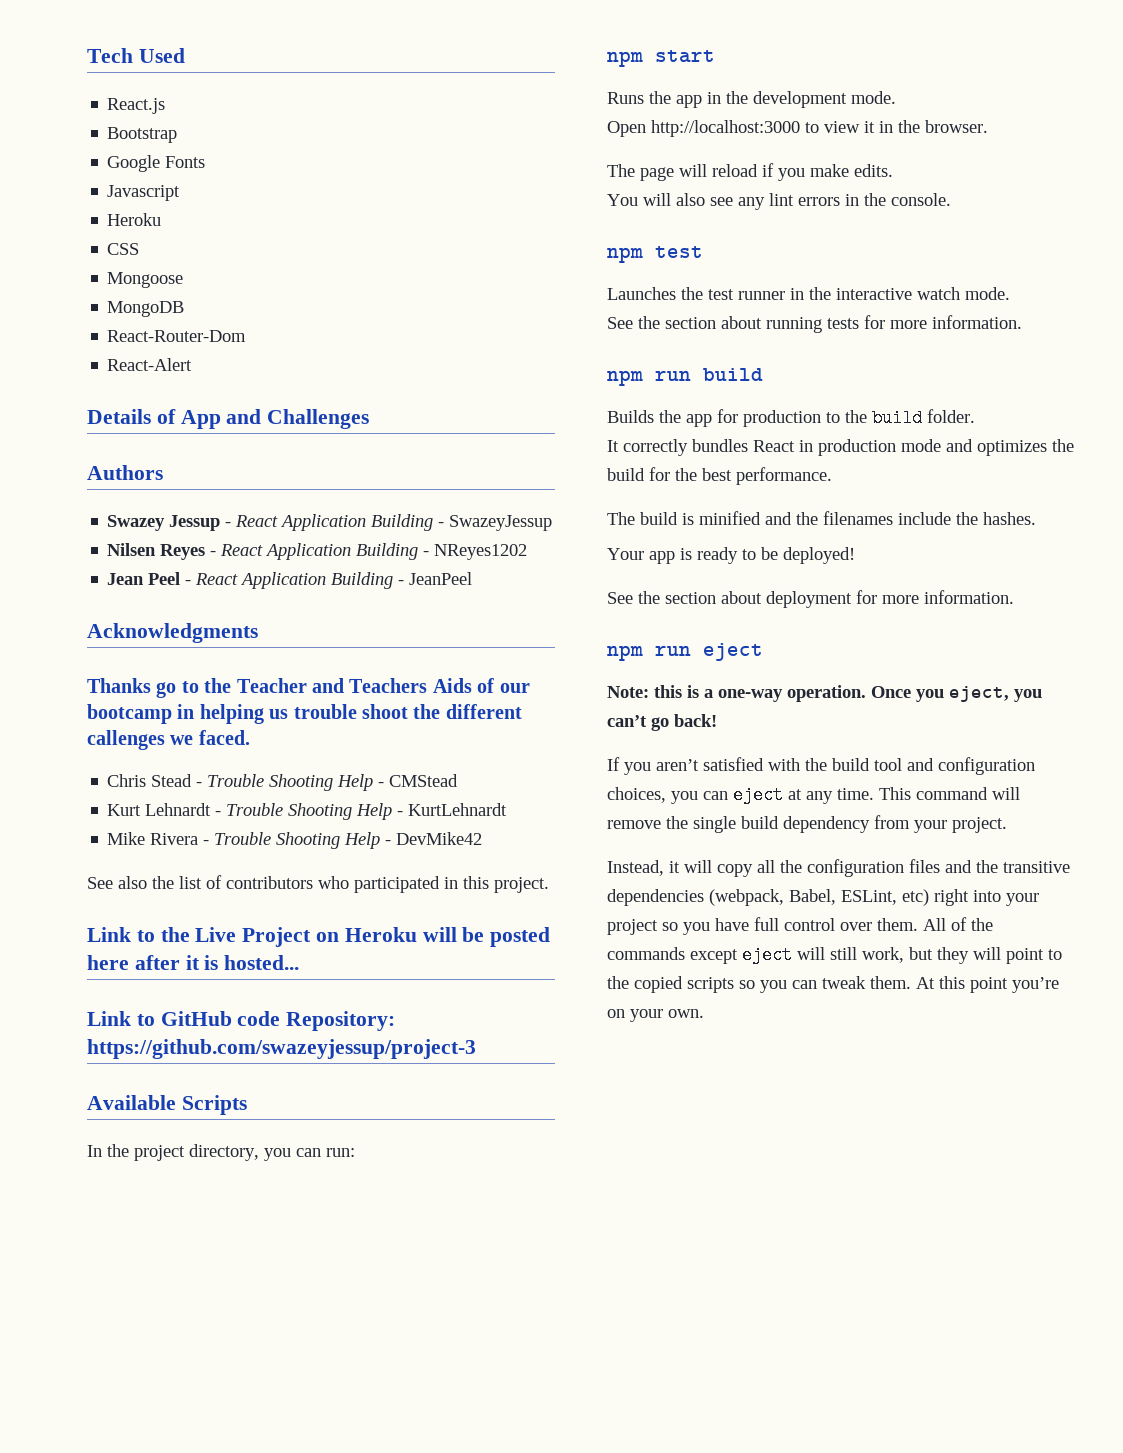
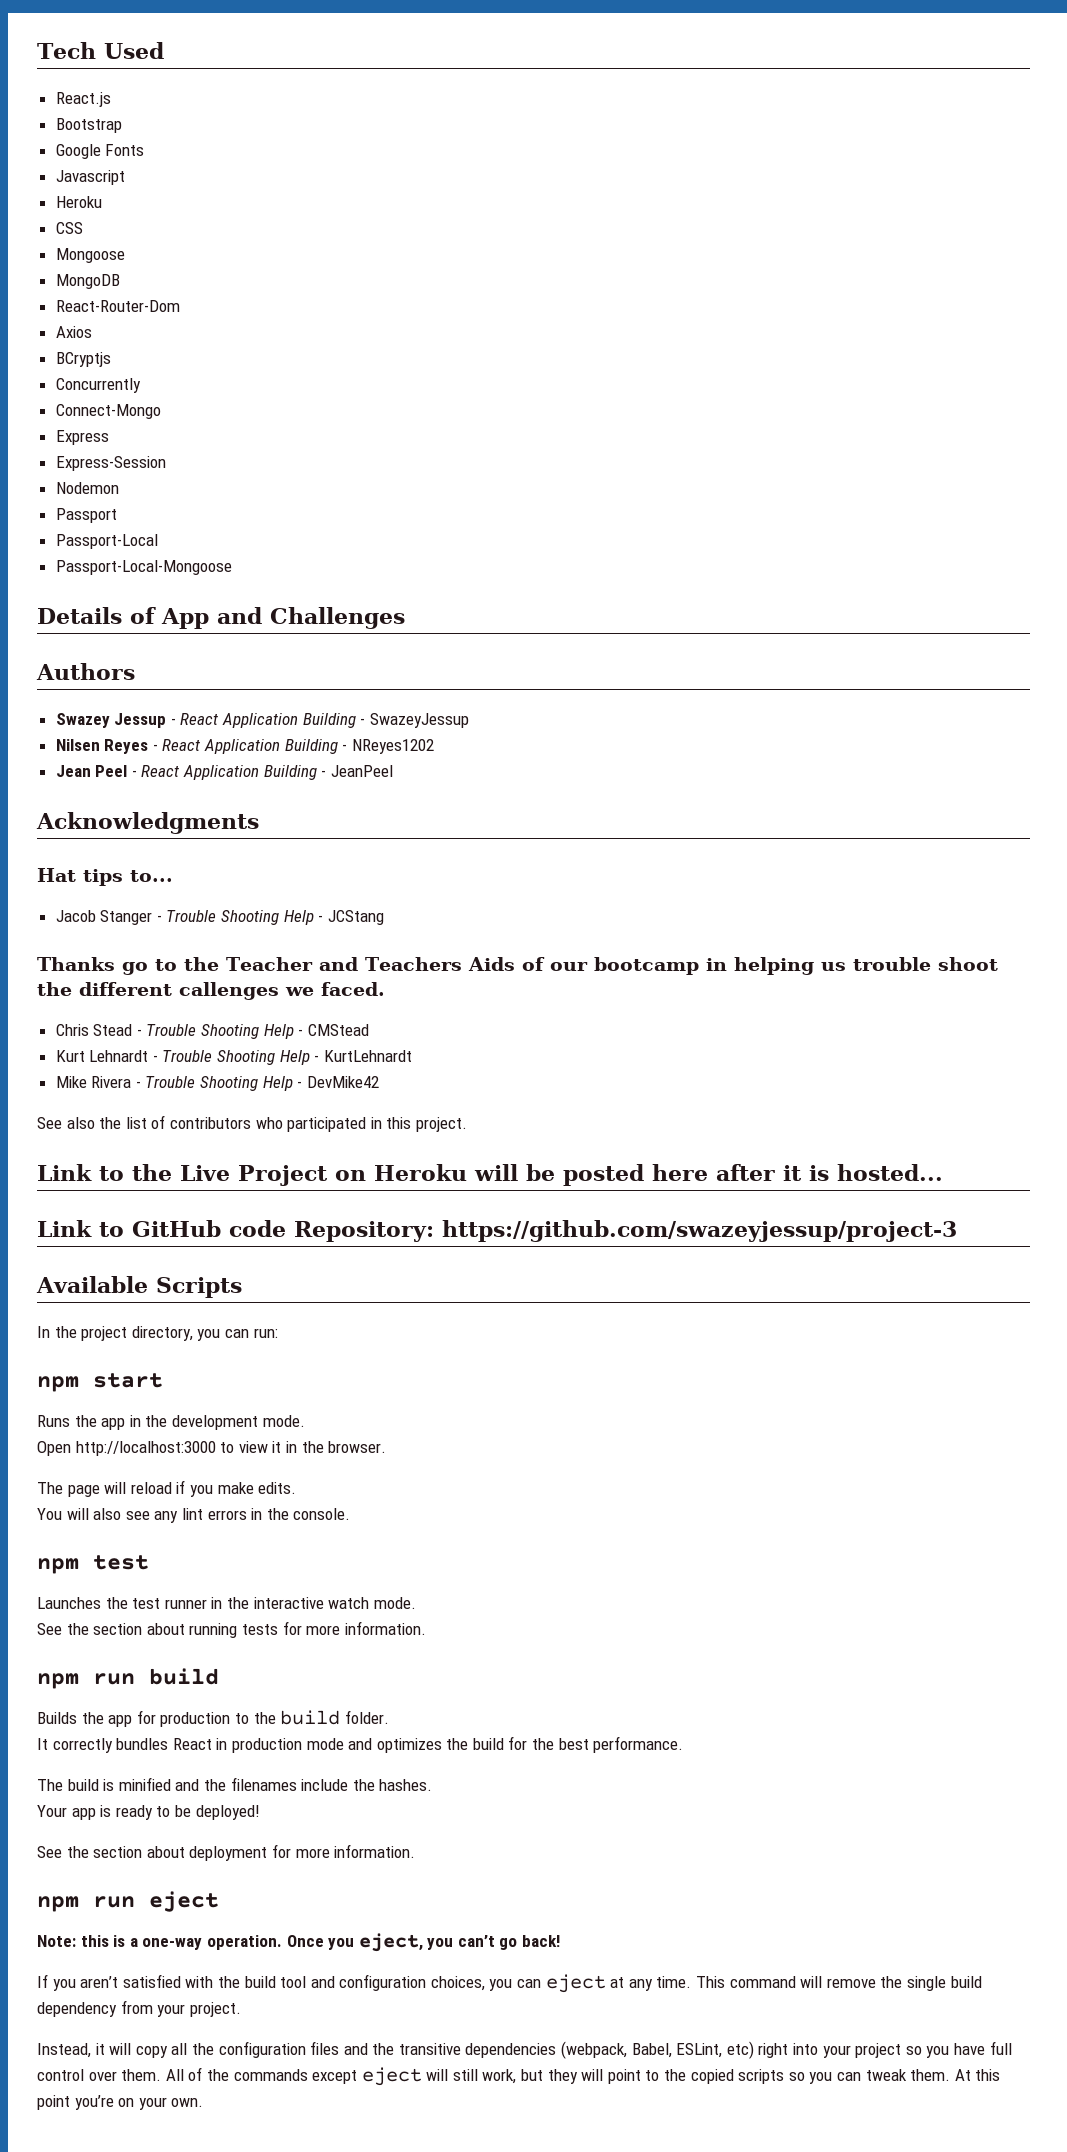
- React-Alert
+ Axios
+ BCryptjs
+ Concurrently
+ Connect-Mongo
+ Express
+ Express-Session
+ Nodemon
+ Passport
+ Passport-Local
+ Passport-Local-Mongoose
+ Hat tips to...
+ Jacob Stanger - Trouble Shooting Help - JCStang

